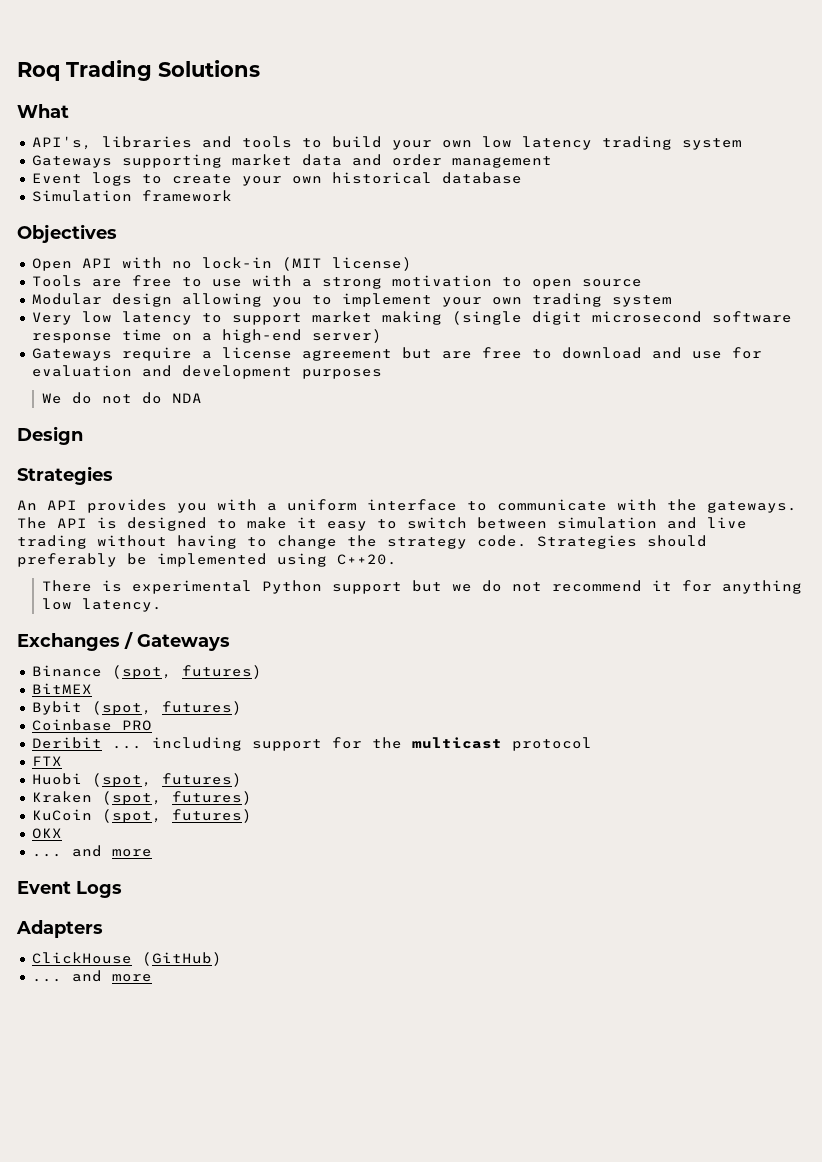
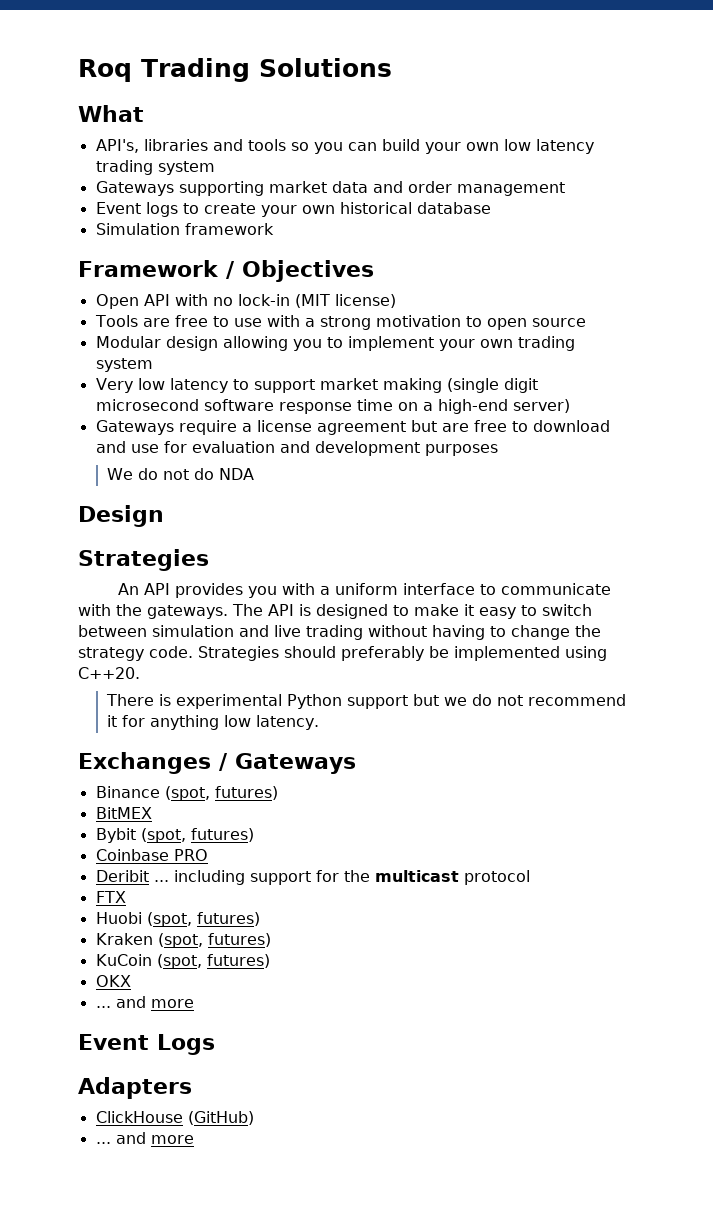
- API's, libraries and tools to build your own low latency trading system
+ API's, libraries and tools so you can build your own low latency trading system
- Objectives
+ Framework / Objectives

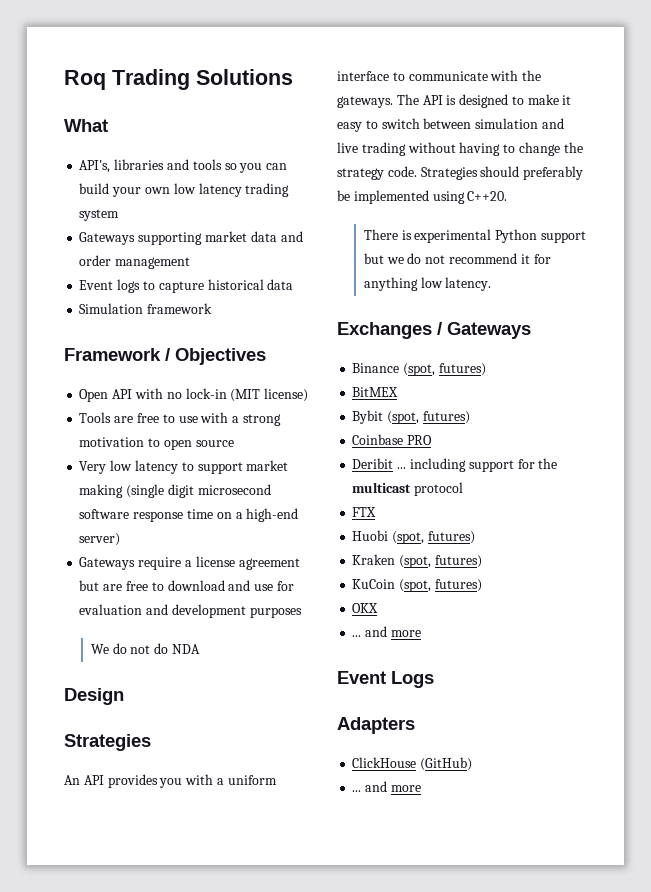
- Event logs to create your own historical database
+ Event logs to capture historical data
- Modular design allowing you to implement your own trading system

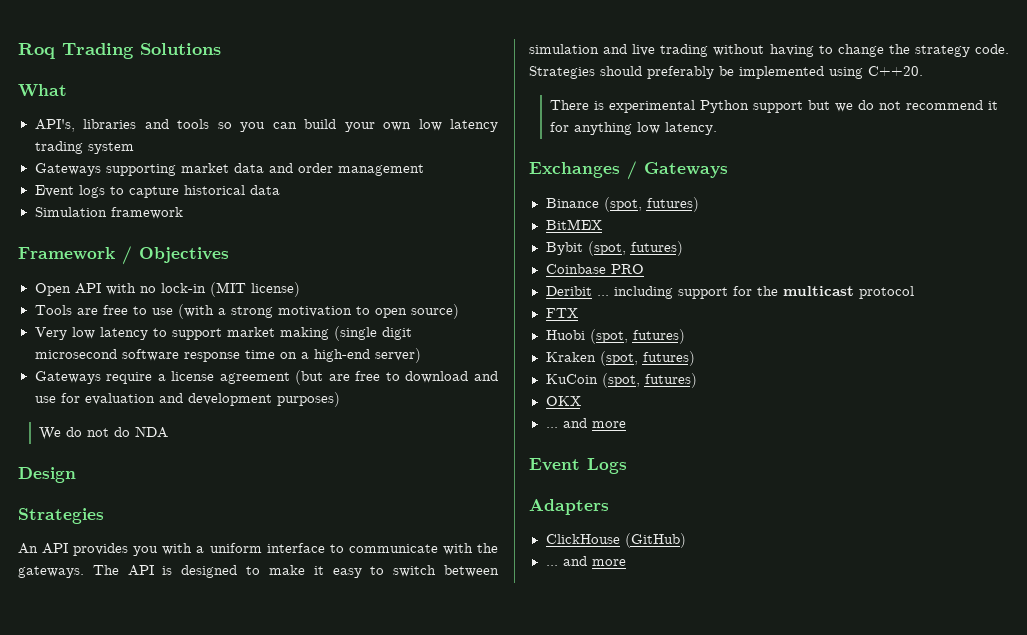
- Tools are free to use with a strong motivation to open source
+ Tools are free to use (with a strong motivation to open source)
- Gateways require a license agreement but are free to download and use for evaluation and development purposes
+ Gateways require a license agreement (but are free to download and use for evaluation and development purposes)

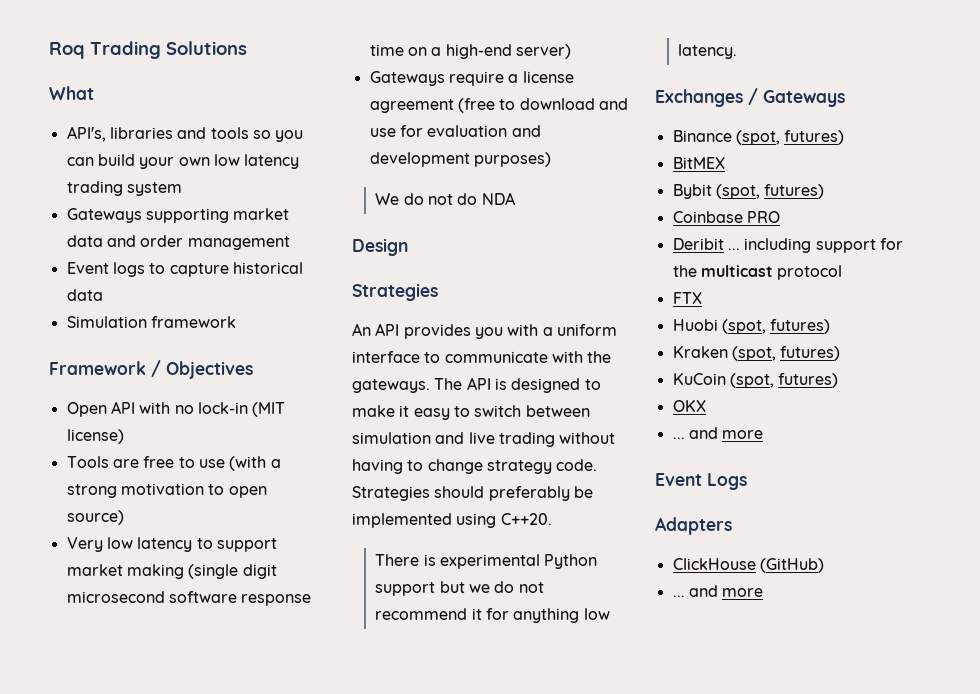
- Gateways require a license agreement (but are free to download and use for evaluation and development purposes)
+ Gateways require a license agreement (free to download and use for evaluation and development purposes)
- The API is designed to make it easy to switch between simulation and live trading without having to change the strategy code.
+ The API is designed to make it easy to switch between simulation and live trading without having to change strategy code.

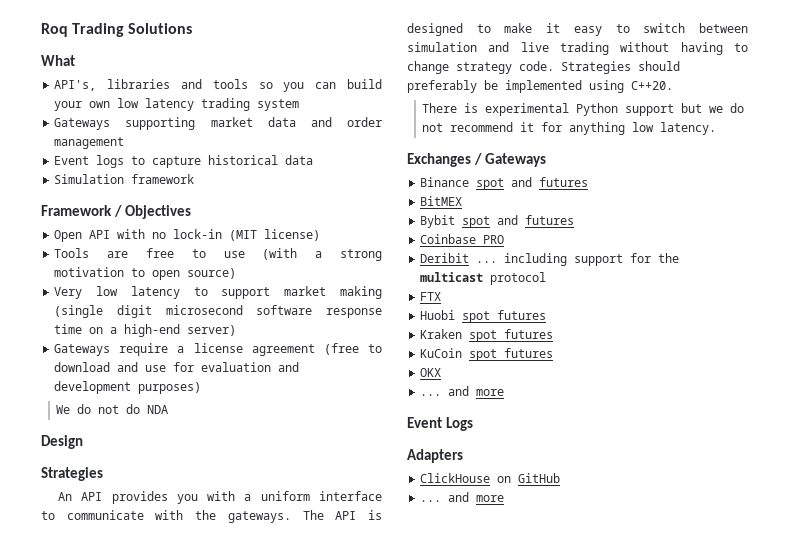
- Binance (spot, futures)
+ Binance spot and futures
- Bybit (spot, futures)
+ Bybit spot and futures
- Huobi (spot, futures)
+ Huobi spot futures
- Kraken (spot, futures)
+ Kraken spot futures
- KuCoin (spot, futures)
+ KuCoin spot futures
- ClickHouse (GitHub)
+ ClickHouse on GitHub

